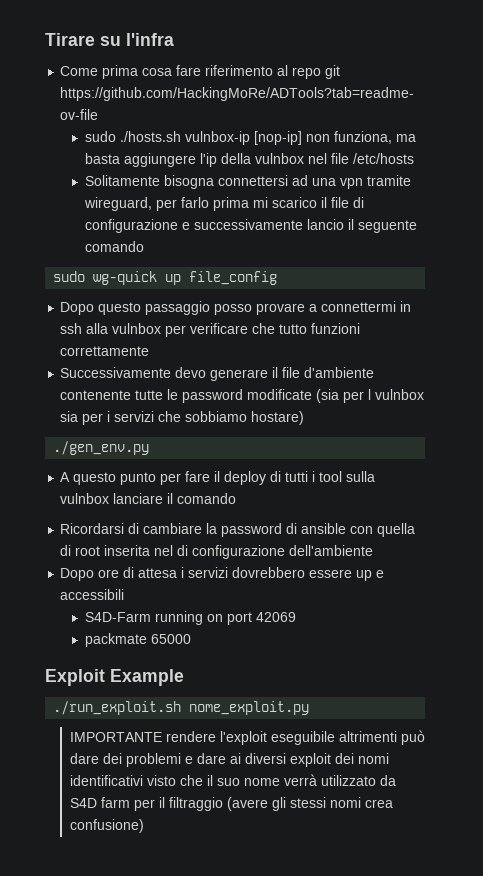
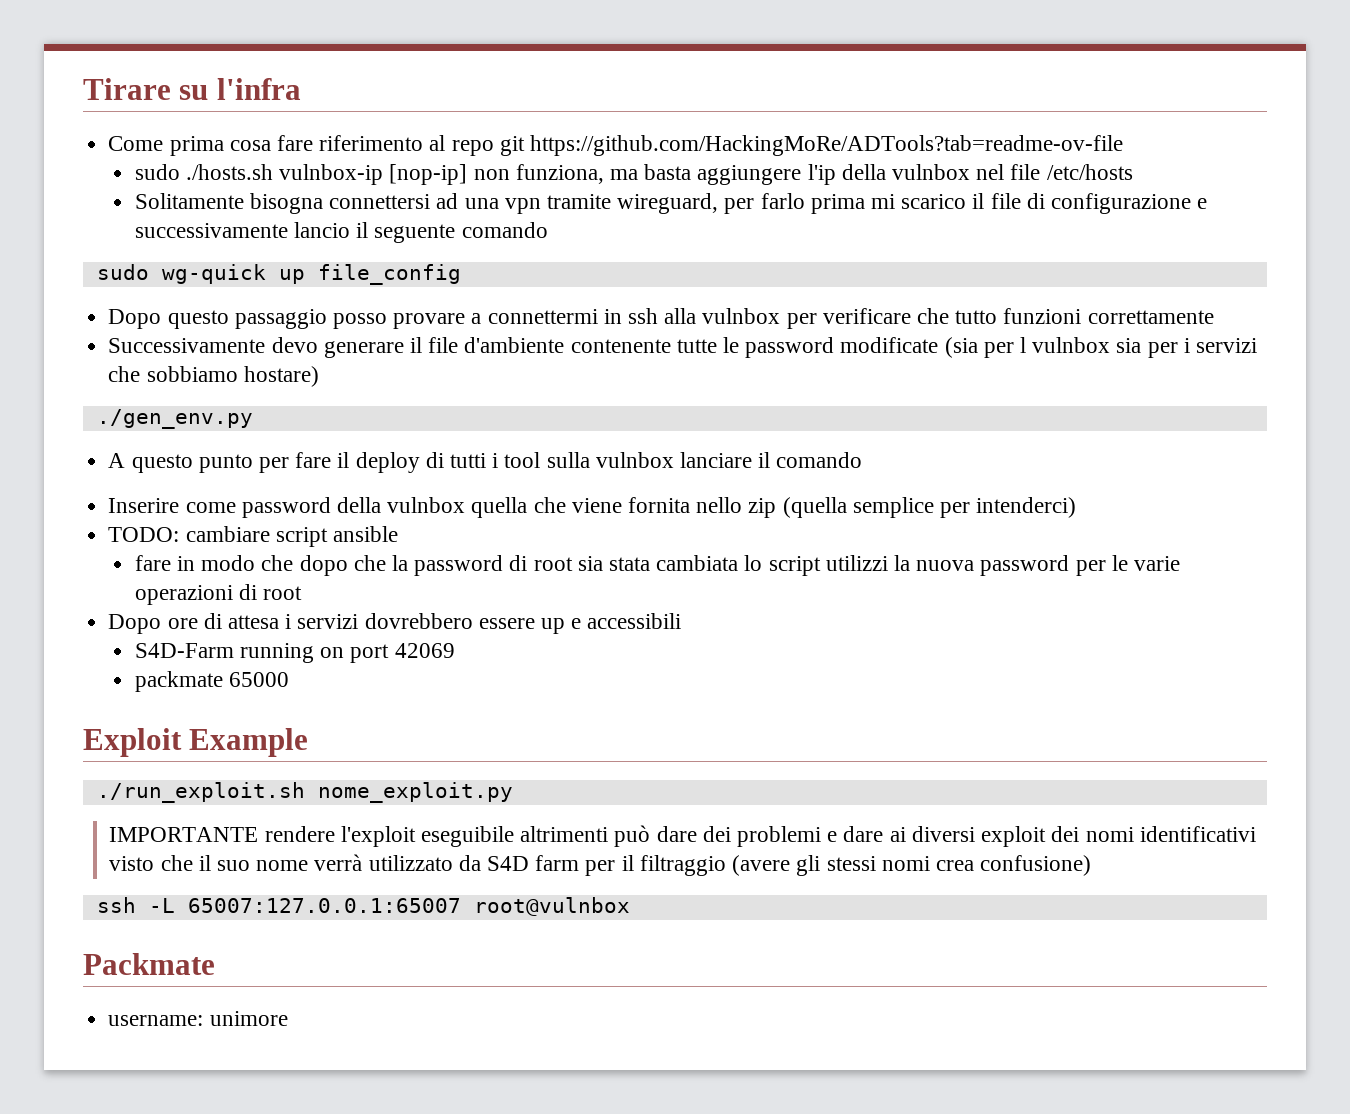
- Ricordarsi di cambiare la password di ansible con quella di root inserita nel di configurazione dell'ambiente
+ Inserire come password della vulnbox quella che viene fornita nello zip (quella semplice per intenderci)
+ TODO: cambiare script ansible
+ fare in modo che dopo che la password di root sia stata cambiata lo script utilizzi la nuova password per le varie operazioni di root
+ ssh -L 65007:127.0.0.1:65007 root@vulnbox
+ Packmate
+ username: unimore

